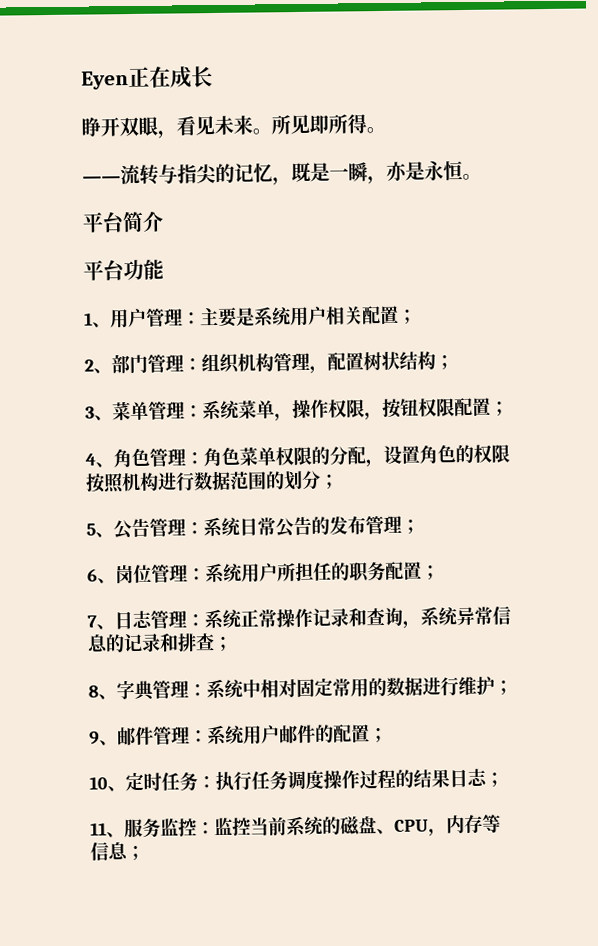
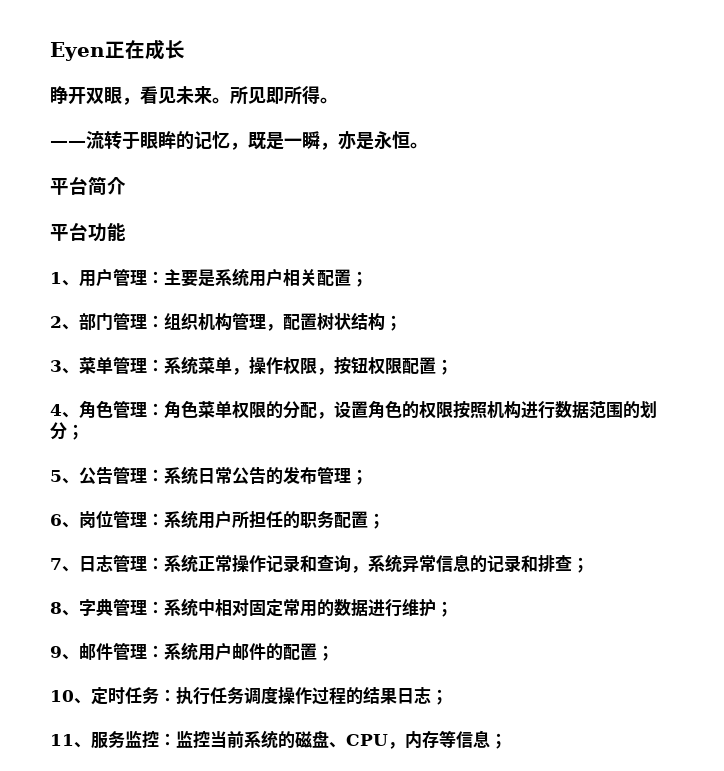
- ——流转与指尖的记忆，既是一瞬，亦是永恒。
+ ——流转于眼眸的记忆，既是一瞬，亦是永恒。

